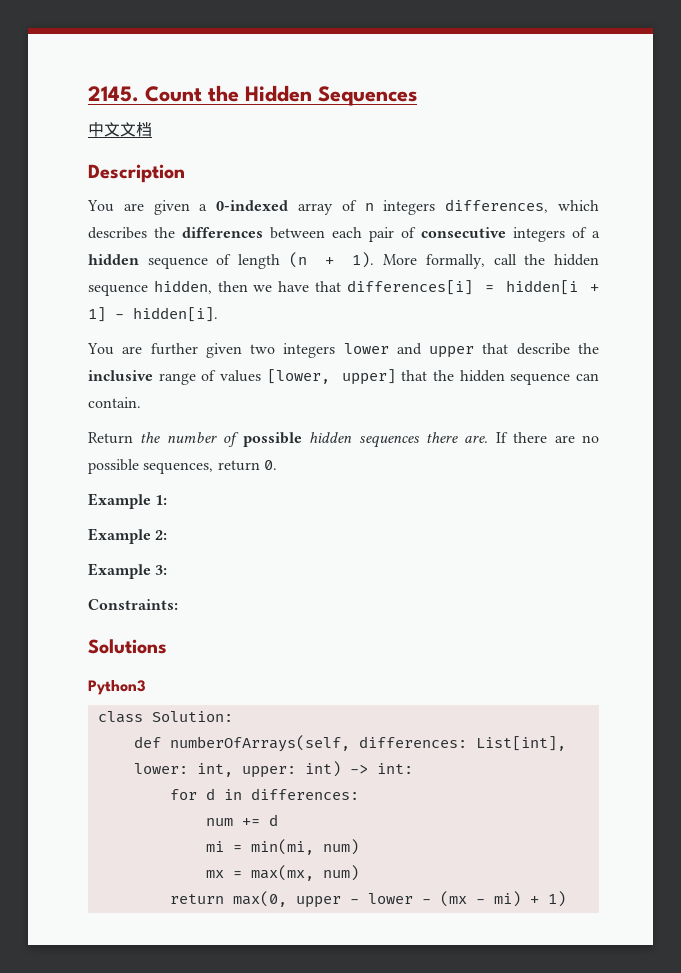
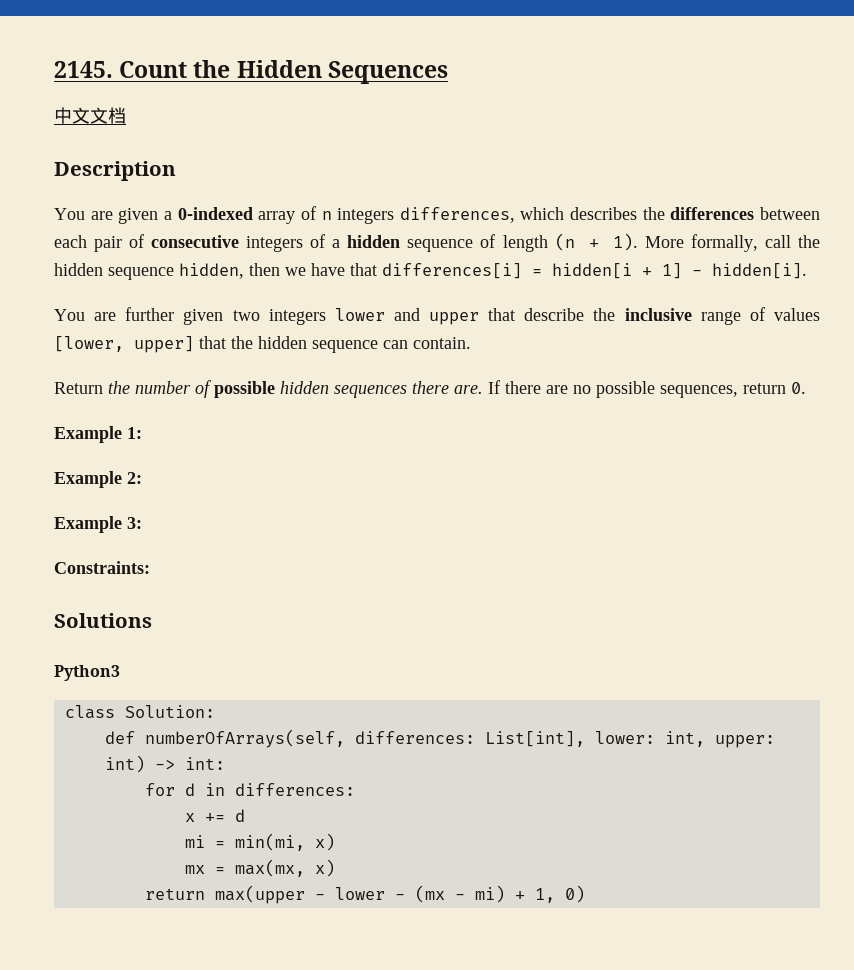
- num += d
+ x += d
- mi = min(mi, num)
+ mi = min(mi, x)
- mx = max(mx, num)
- return max(0, upper - lower - (mx - mi) + 1)
+ mx = max(mx, x)
+ return max(upper - lower - (mx - mi) + 1, 0)

